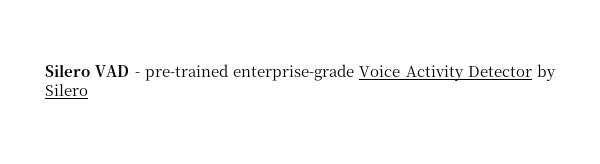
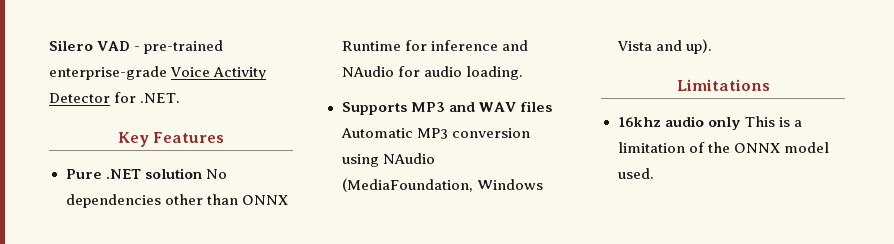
- Silero VAD - pre-trained enterprise-grade Voice Activity Detector by Silero
+ Silero VAD - pre-trained enterprise-grade Voice Activity Detector for .NET.
+ Key Features
+ Pure .NET solution No dependencies other than ONNX Runtime for inference and NAudio for audio loading.
+ Supports MP3 and WAV files Automatic MP3 conversion using NAudio (MediaFoundation, Windows Vista and up).
+ Limitations
+ 16khz audio only This is a limitation of the ONNX model used.

